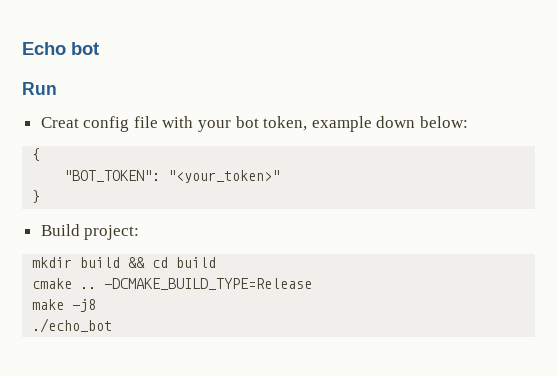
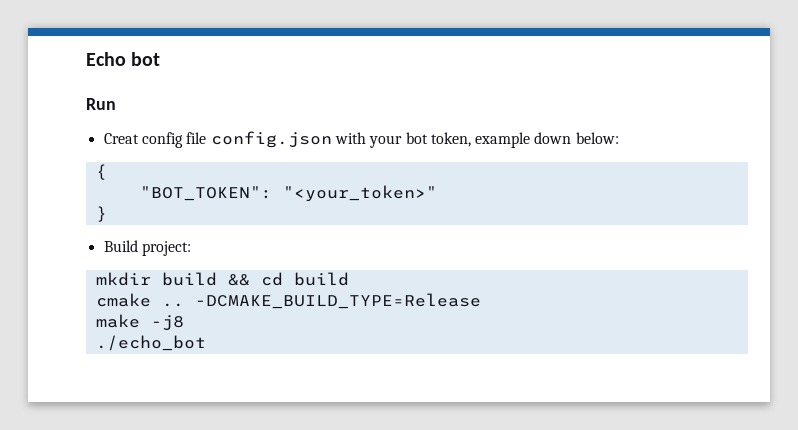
- Creat config file with your bot token, example down below:
+ Creat config file config.json with your bot token, example down below:

